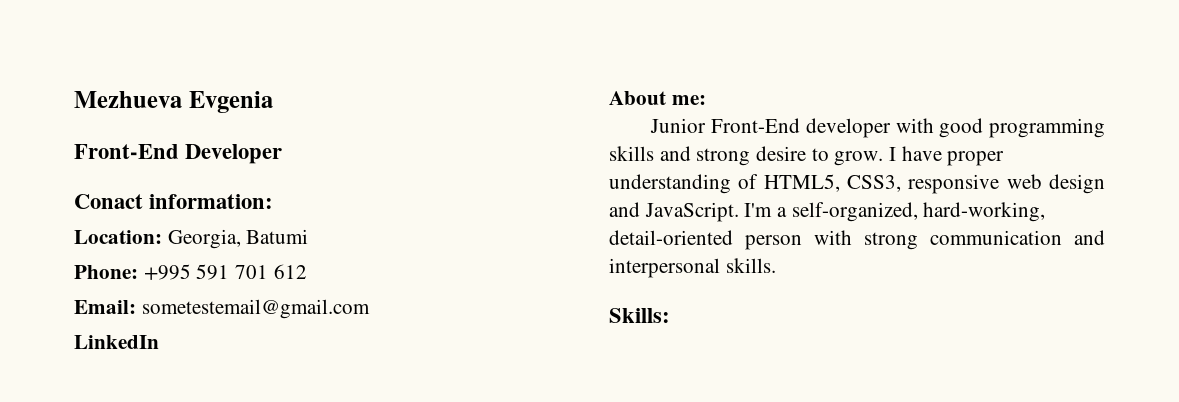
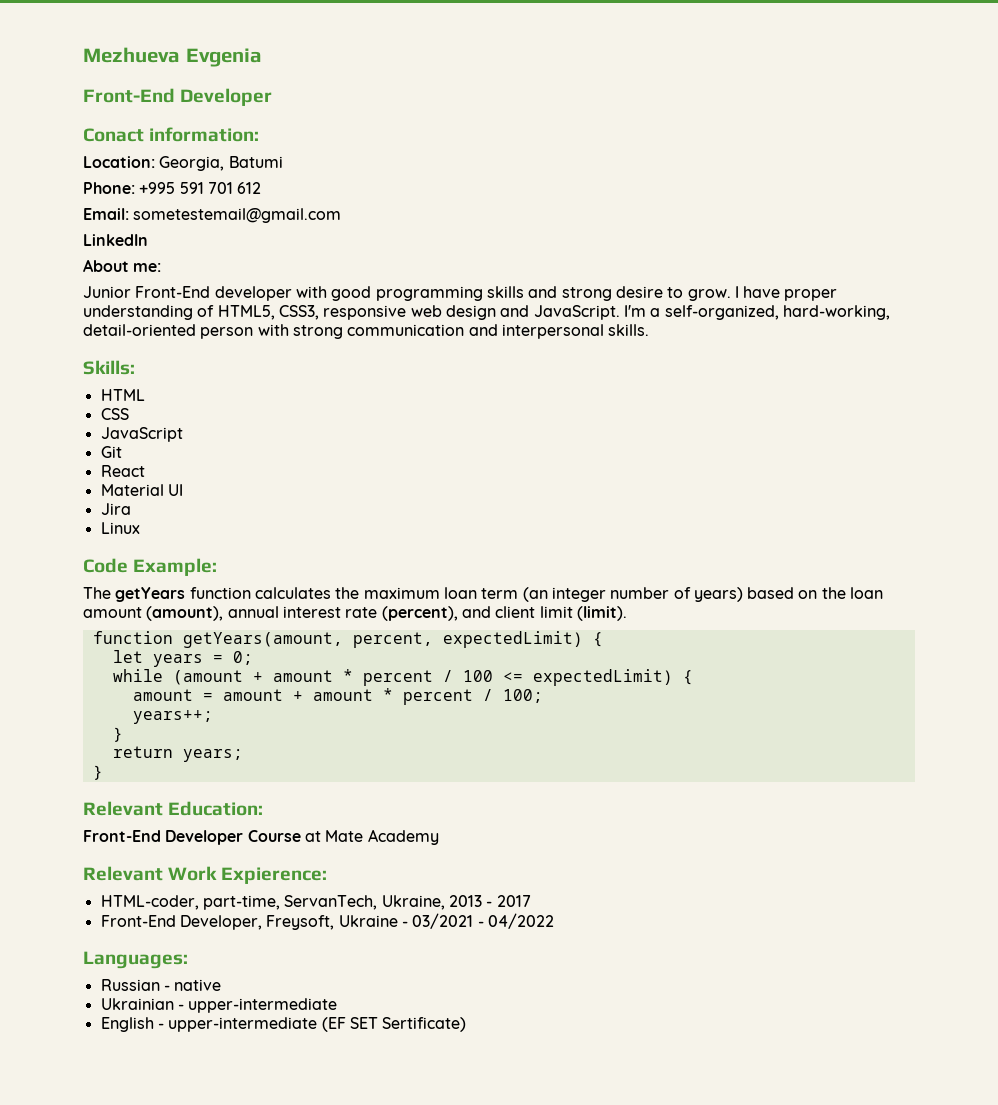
+ HTML
+ CSS
+ JavaScript
+ Git
+ React
+ Material UI
+ Jira
+ Linux
+ Code Example:
+ The getYears function calculates the maximum loan term (an integer number of years) based on the loan amount (amount), annual interest rate (percent), and client limit (limit).
+ function getYears(amount, percent, expectedLimit) {
+ let years = 0;
+ while (amount + amount * percent / 100 <= expectedLimit) {
+ amount = amount + amount * percent / 100;
+ years++;
+ }
+ return years;
+ }
+ Relevant Education:
+ Front-End Developer Course at Mate Academy
+ Relevant Work Expierence:
+ HTML-coder, part-time, ServanTech, Ukraine, 2013 - 2017
+ Front-End Developer, Freysoft, Ukraine - 03/2021 - 04/2022
+ Languages:
+ Russian - native
+ Ukrainian - upper-intermediate
+ English - upper-intermediate (EF SET Sertificate)

